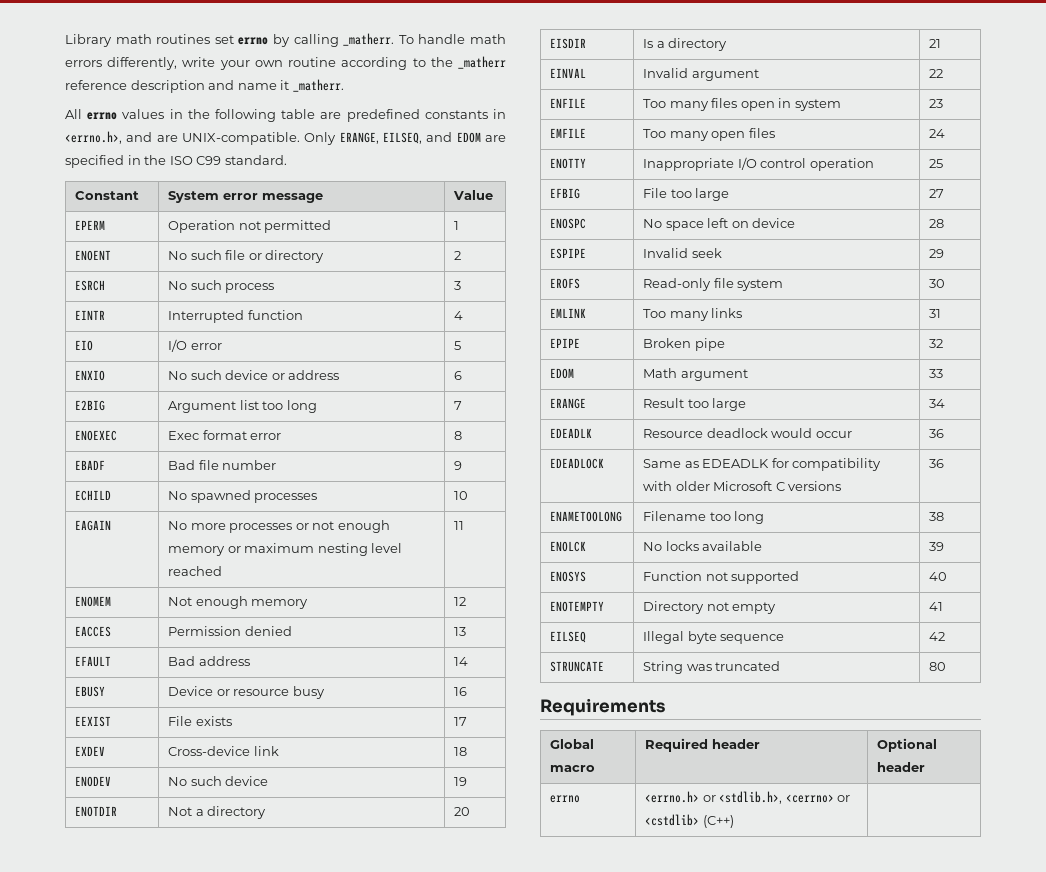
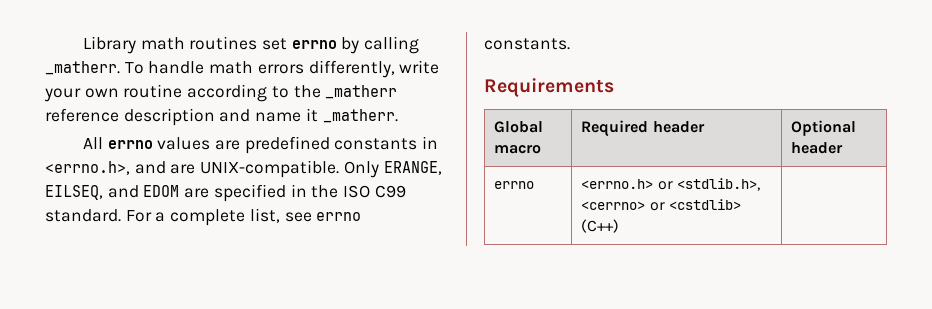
- All errno values in the following table are predefined constants in <errno.h>, and are UNIX-compatible.
+ All errno values are predefined constants in <errno.h>, and are UNIX-compatible.
- Only ERANGE, EILSEQ, and EDOM are specified in the ISO C99 standard.
- Constant | System error message | Value
- EPERM | Operation not permitted | 1
- ENOENT | No such file or directory | 2
- ESRCH | No such process | 3
- EINTR | Interrupted function | 4
- EIO | I/O error | 5
- ENXIO | No such device or address | 6
- E2BIG | Argument list too long | 7
- ENOEXEC | Exec format error | 8
- EBADF | Bad file number | 9
- ECHILD | No spawned processes | 10
- EAGAIN | No more processes or not enough memory or maximum nesting level reached | 11
- ENOMEM | Not enough memory | 12
- EACCES | Permission denied | 13
- EFAULT | Bad address | 14
- EBUSY | Device or resource busy | 16
- EEXIST | File exists | 17
- EXDEV | Cross-device link | 18
- ENODEV | No such device | 19
- ENOTDIR | Not a directory | 20
- EISDIR | Is a directory | 21
- EINVAL | Invalid argument | 22
- ENFILE | Too many files open in system | 23
- EMFILE | Too many open files | 24
- ENOTTY | Inappropriate I/O control operation | 25
- EFBIG | File too large | 27
- ENOSPC | No space left on device | 28
- ESPIPE | Invalid seek | 29
- EROFS | Read-only file system | 30
- EMLINK | Too many links | 31
- EPIPE | Broken pipe | 32
- EDOM | Math argument | 33
- ERANGE | Result too large | 34
- EDEADLK | Resource deadlock would occur | 36
- EDEADLOCK | Same as EDEADLK for compatibility with older Microsoft C versions | 36
- ENAMETOOLONG | Filename too long | 38
- ENOLCK | No locks available | 39
- ENOSYS | Function not supported | 40
- ENOTEMPTY | Directory not empty | 41
- EILSEQ | Illegal byte sequence | 42
- STRUNCATE | String was truncated | 80
+ Only ERANGE, EILSEQ, and EDOM are specified in the ISO C99 standard. For a complete list, see errno constants.

